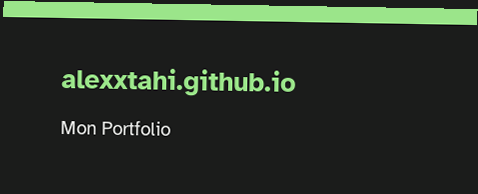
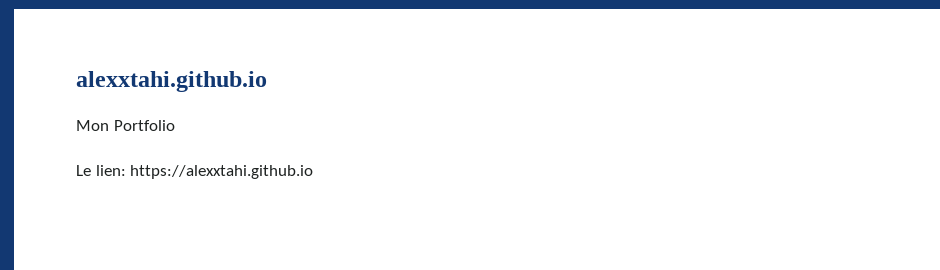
+ Le lien: https://alexxtahi.github.io

